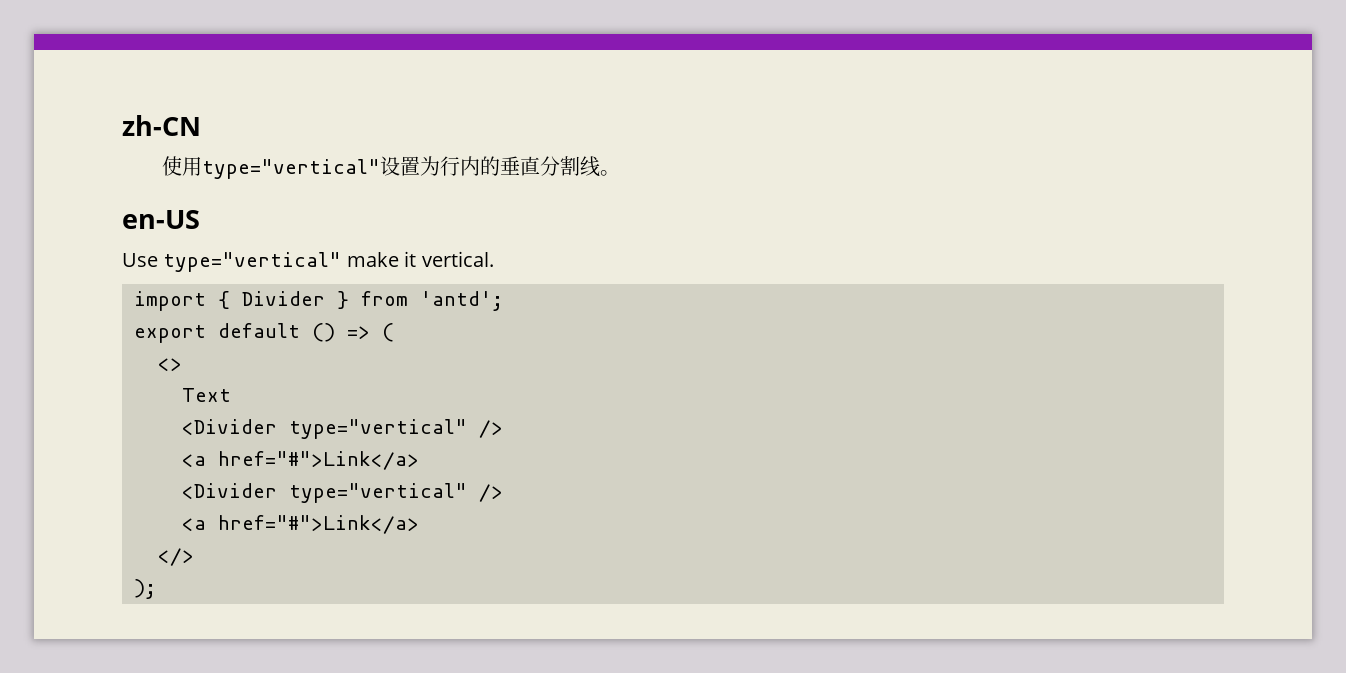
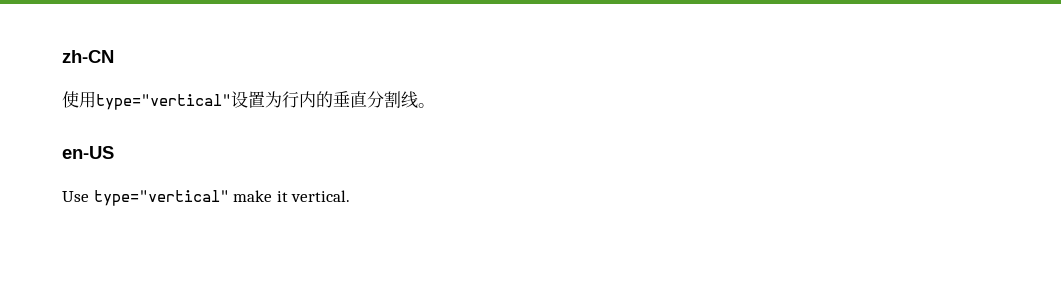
- import { Divider } from 'antd';
- export default () => (
- <>
- Text
- <Divider type="vertical" />
- <a href="#">Link</a>
- <Divider type="vertical" />
- <a href="#">Link</a>
- </>
- );

